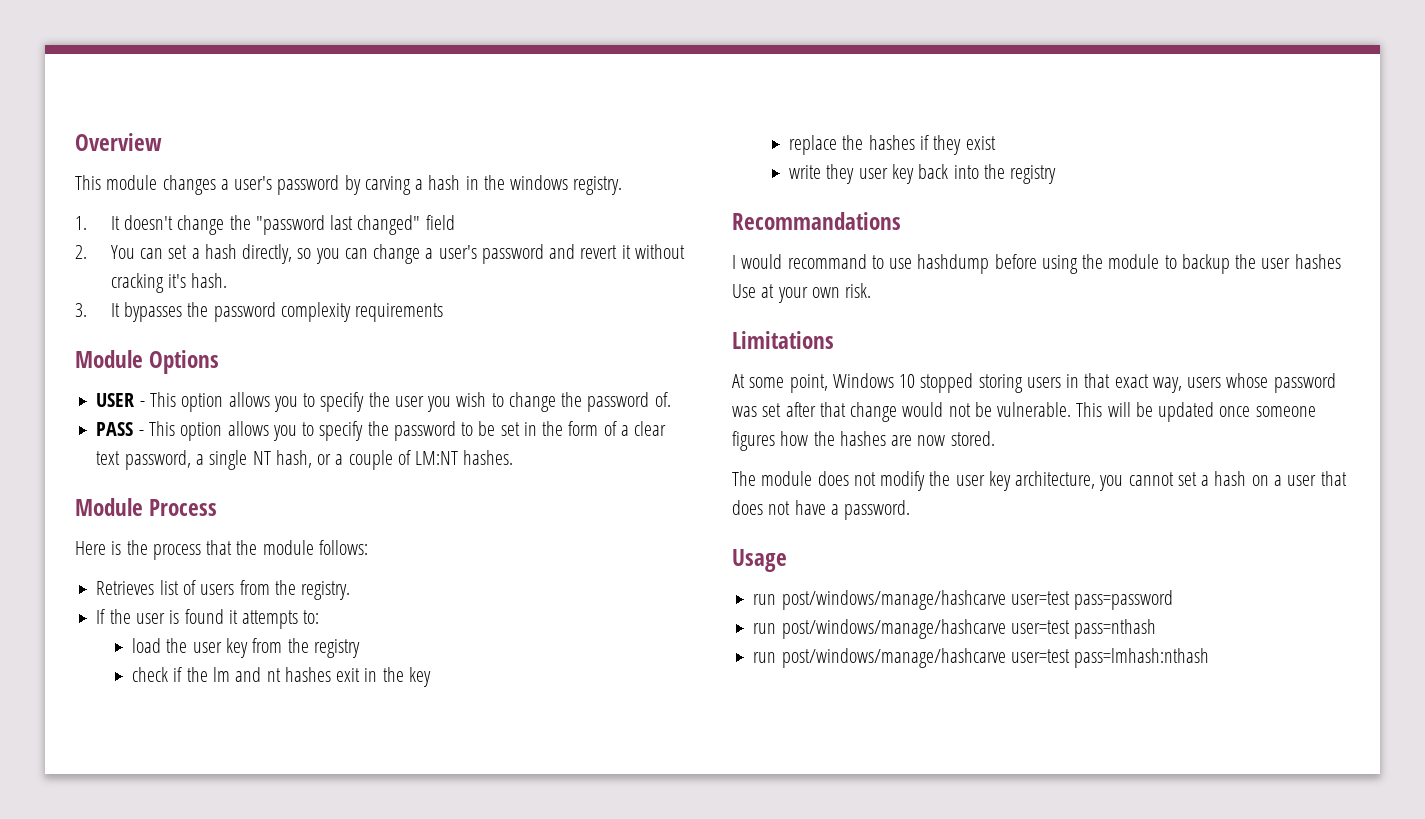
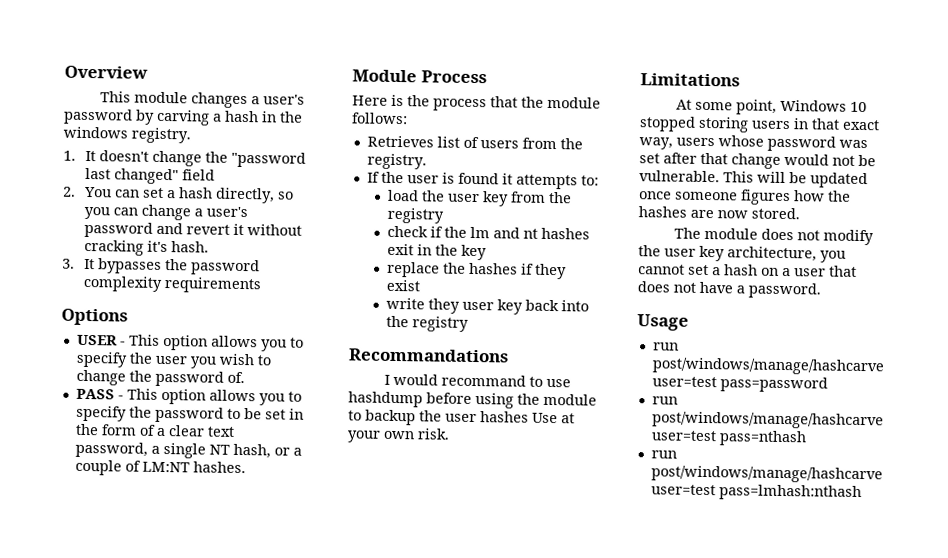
- Module Options
+ Options

